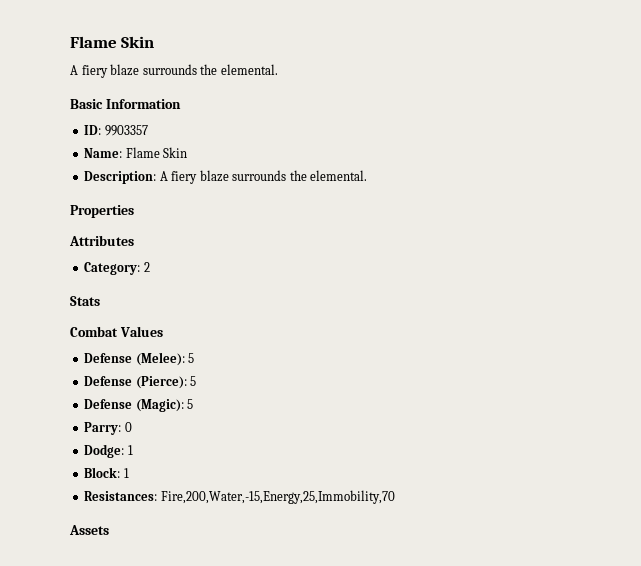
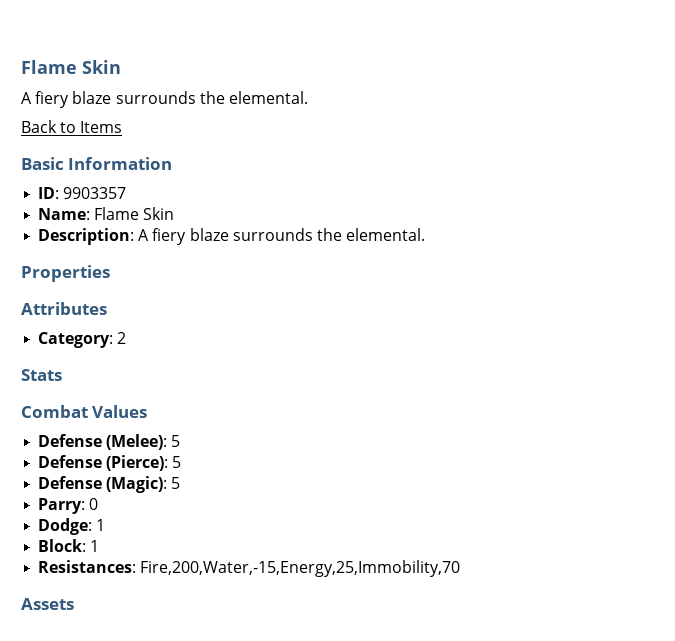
+ Back to Items

